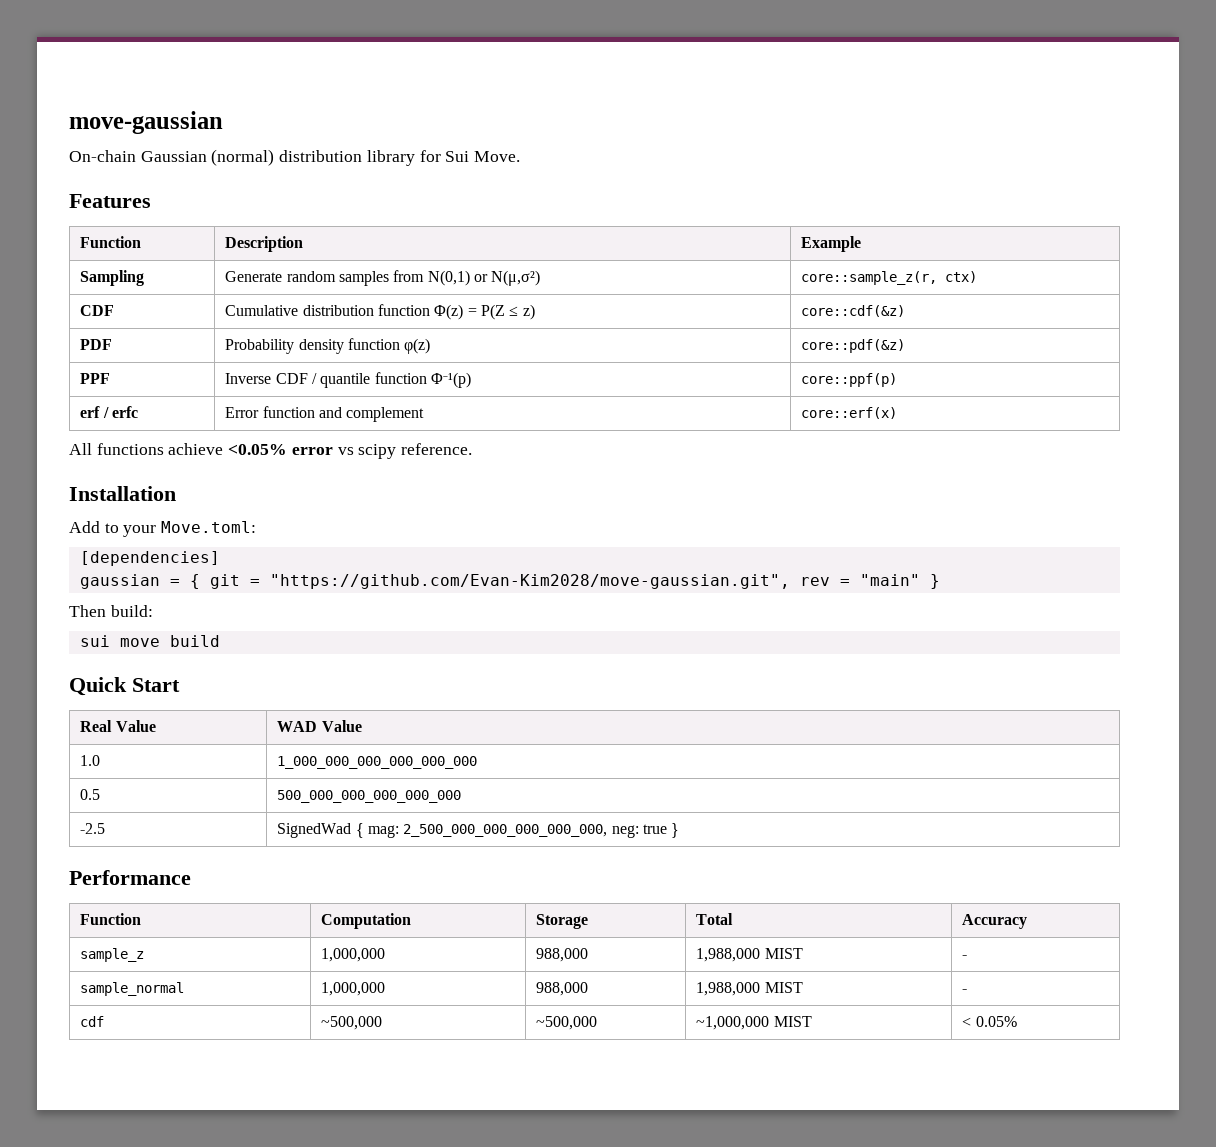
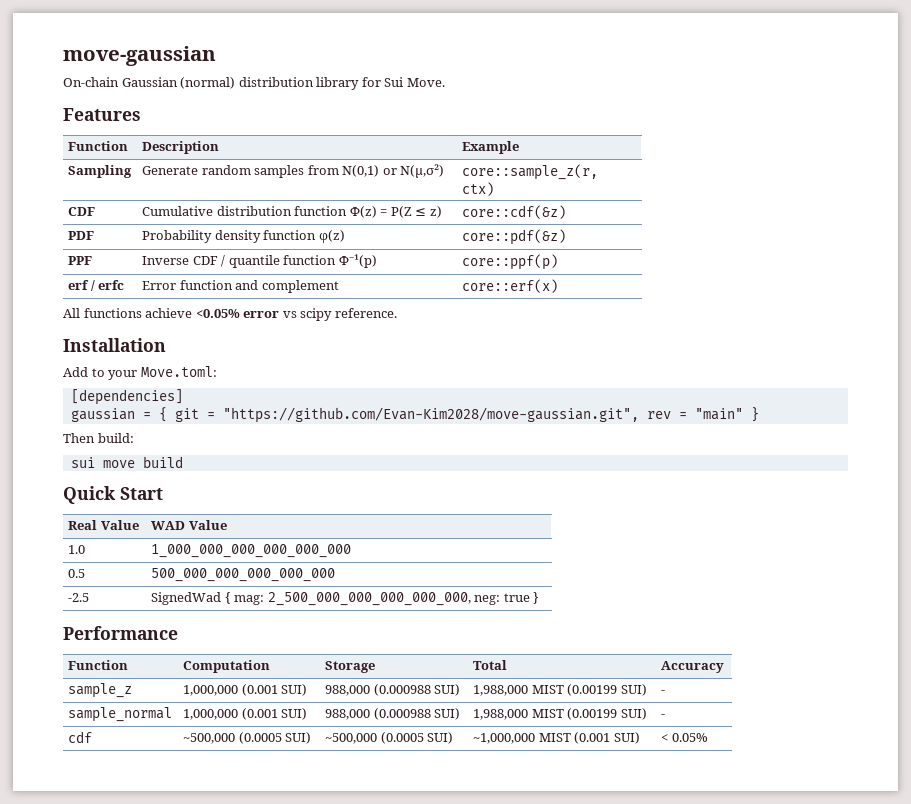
- sample_z | 1,000,000 | 988,000 | 1,988,000 MIST | -
+ sample_z | 1,000,000 (0.001 SUI) | 988,000 (0.000988 SUI) | 1,988,000 MIST (0.00199 SUI) | -
- sample_normal | 1,000,000 | 988,000 | 1,988,000 MIST | -
+ sample_normal | 1,000,000 (0.001 SUI) | 988,000 (0.000988 SUI) | 1,988,000 MIST (0.00199 SUI) | -
- cdf | ~500,000 | ~500,000 | ~1,000,000 MIST | < 0.05%
+ cdf | ~500,000 (0.0005 SUI) | ~500,000 (0.0005 SUI) | ~1,000,000 MIST (0.001 SUI) | < 0.05%

